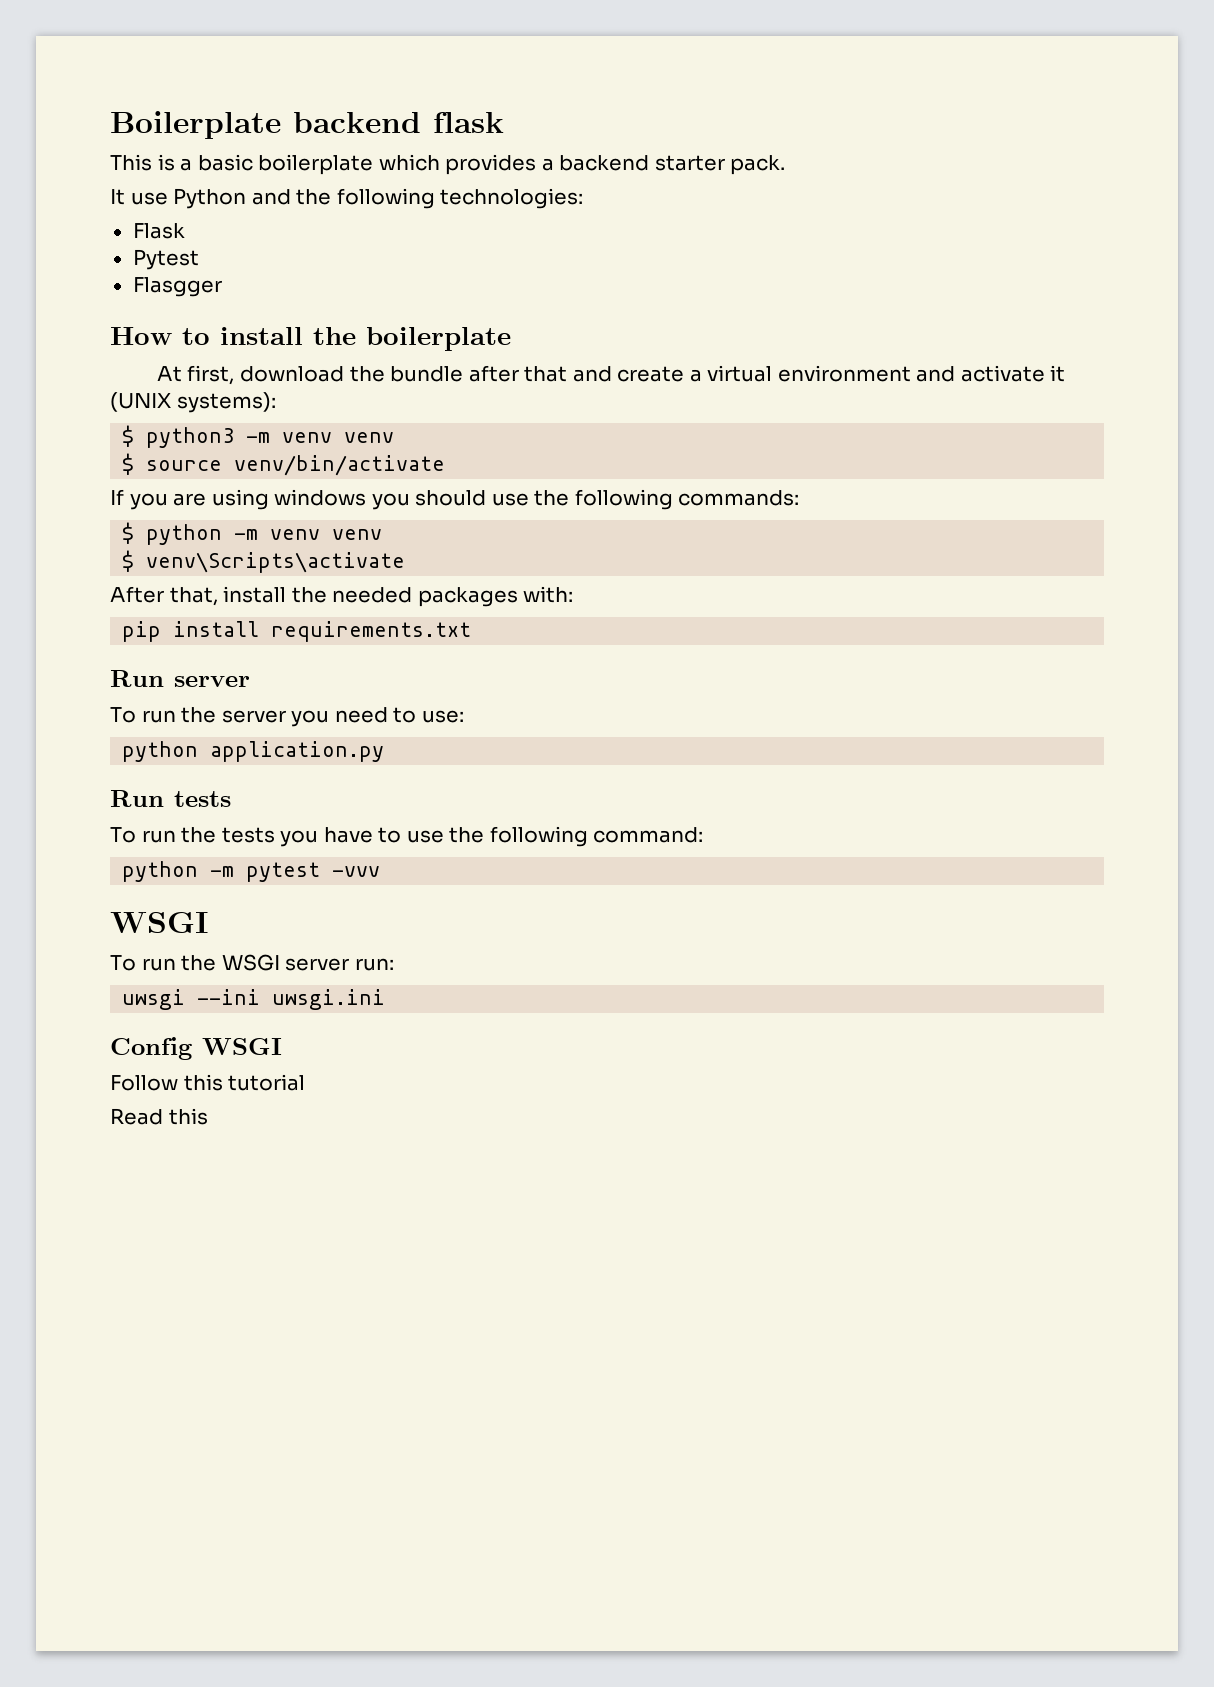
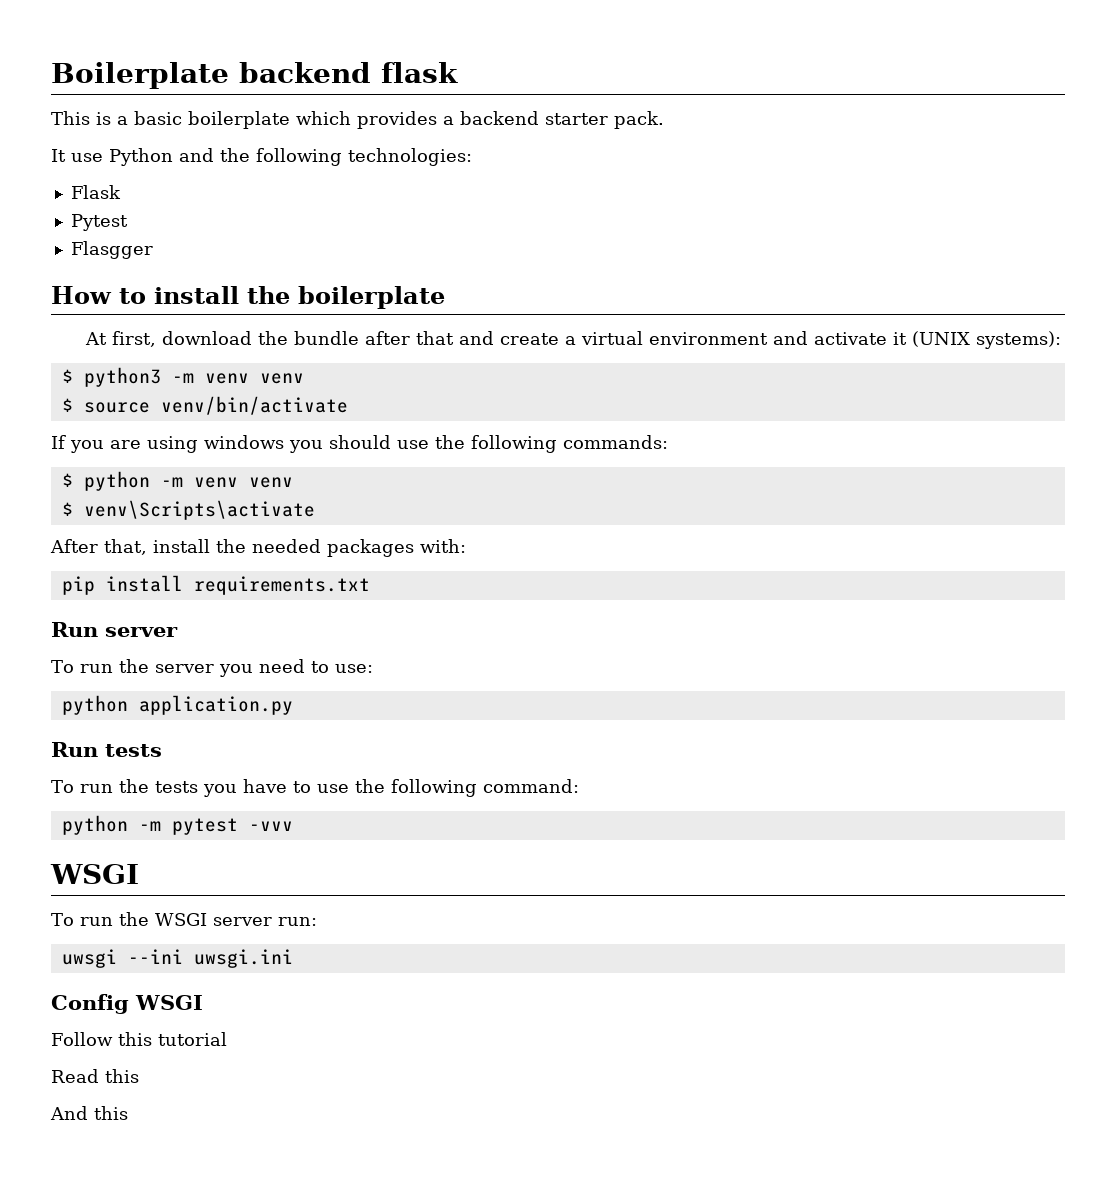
+ And this

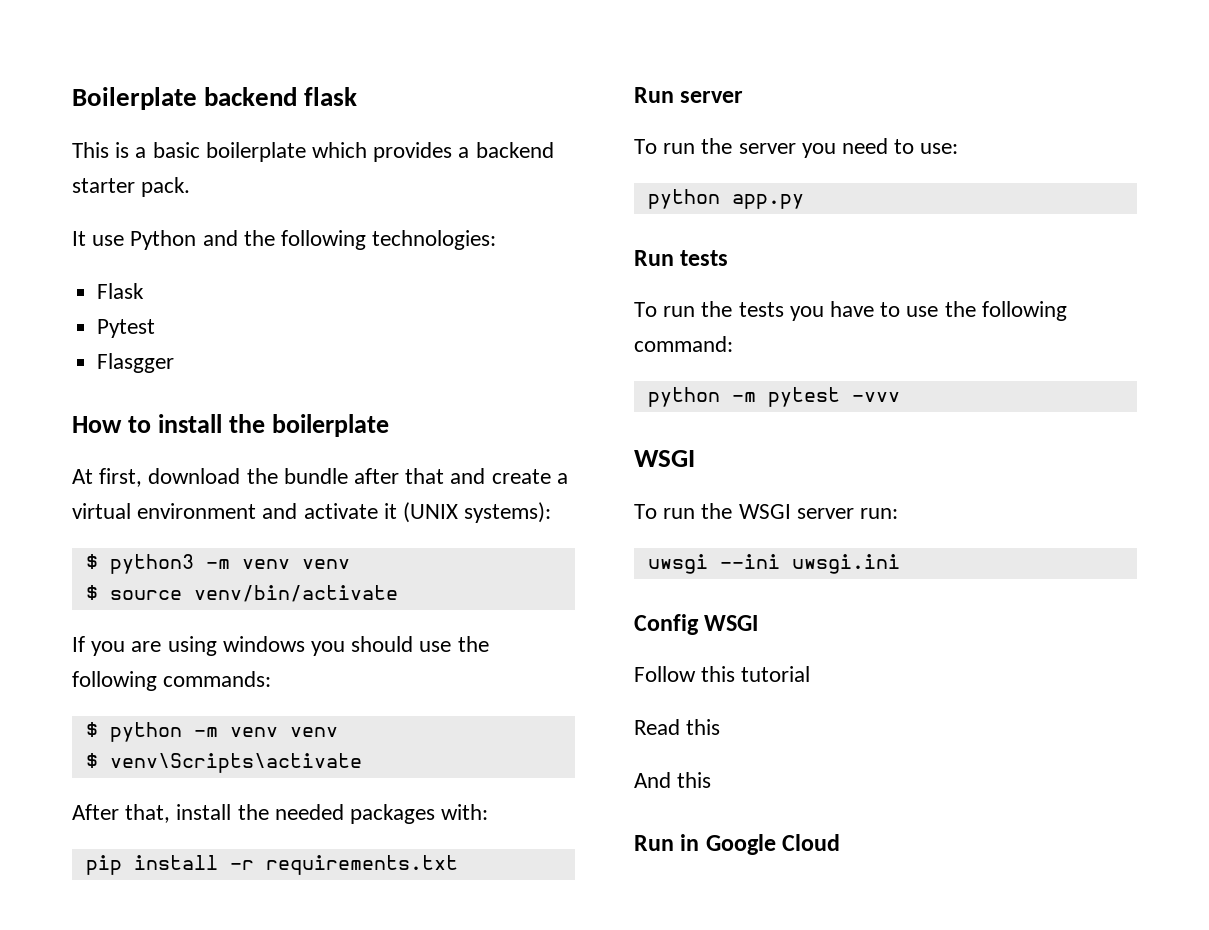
- pip install requirements.txt
+ pip install -r requirements.txt
- python application.py
+ python app.py
+ Run in Google Cloud

